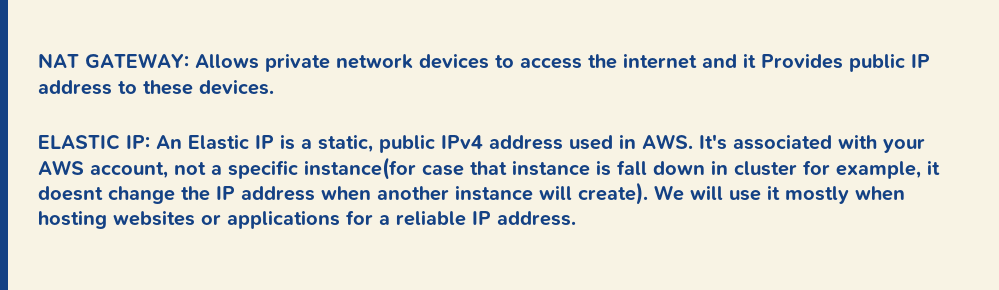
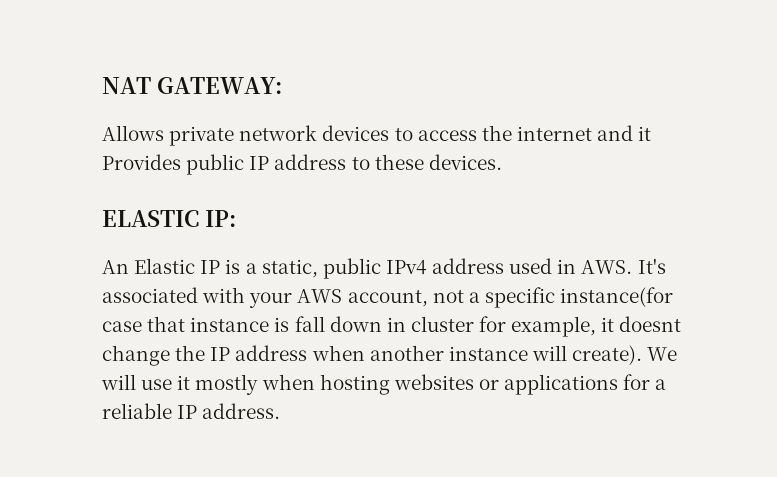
- NAT GATEWAY: Allows private network devices to access the internet and it Provides public IP address to these devices.
+ NAT GATEWAY:
+ Allows private network devices to access the internet and it Provides public IP address to these devices.
- ELASTIC IP: An Elastic IP is a static, public IPv4 address used in AWS. It's associated with your AWS account, not a specific instance(for case that instance is fall down in cluster for example, it doesnt change the IP address when another instance will create).
+ ELASTIC IP:
+ An Elastic IP is a static, public IPv4 address used in AWS. It's associated with your AWS account, not a specific instance(for case that instance is fall down in cluster for example, it doesnt change the IP address when another instance will create).

